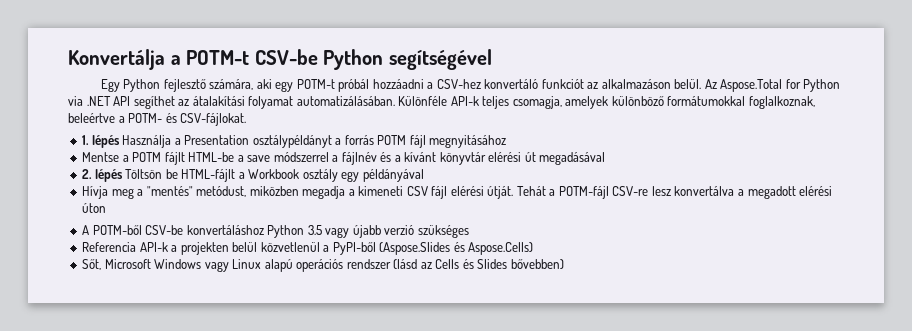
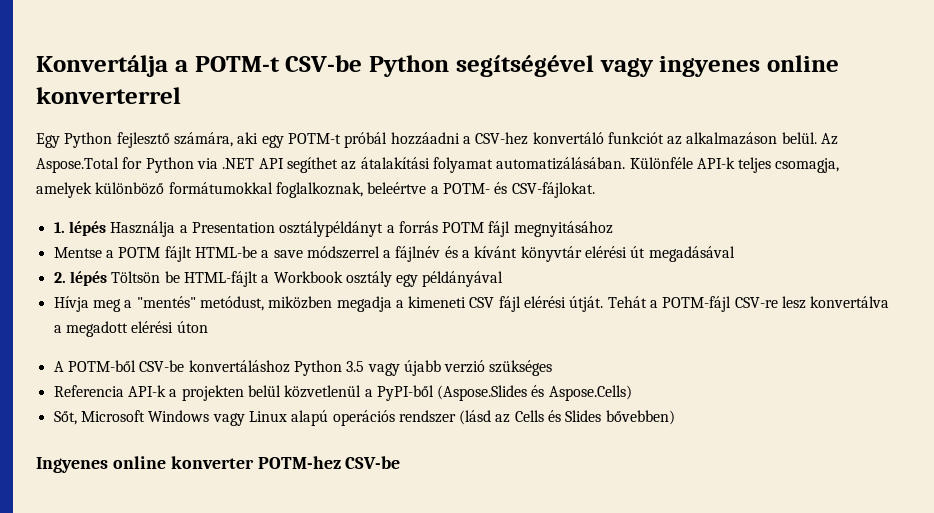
- Konvertálja a POTM-t CSV-be Python segítségével
+ Konvertálja a POTM-t CSV-be Python segítségével vagy ingyenes online konverterrel
+ Ingyenes online konverter POTM-hez CSV-be

